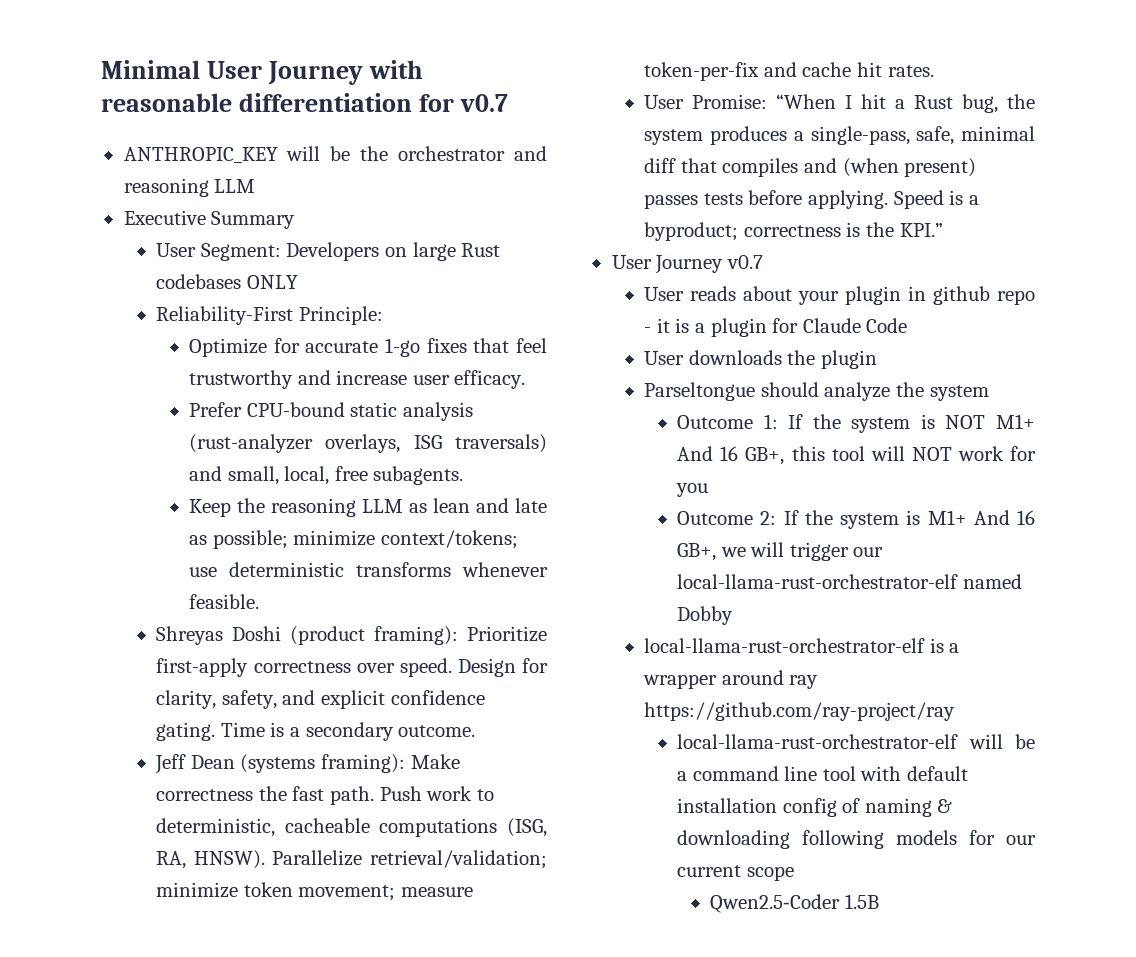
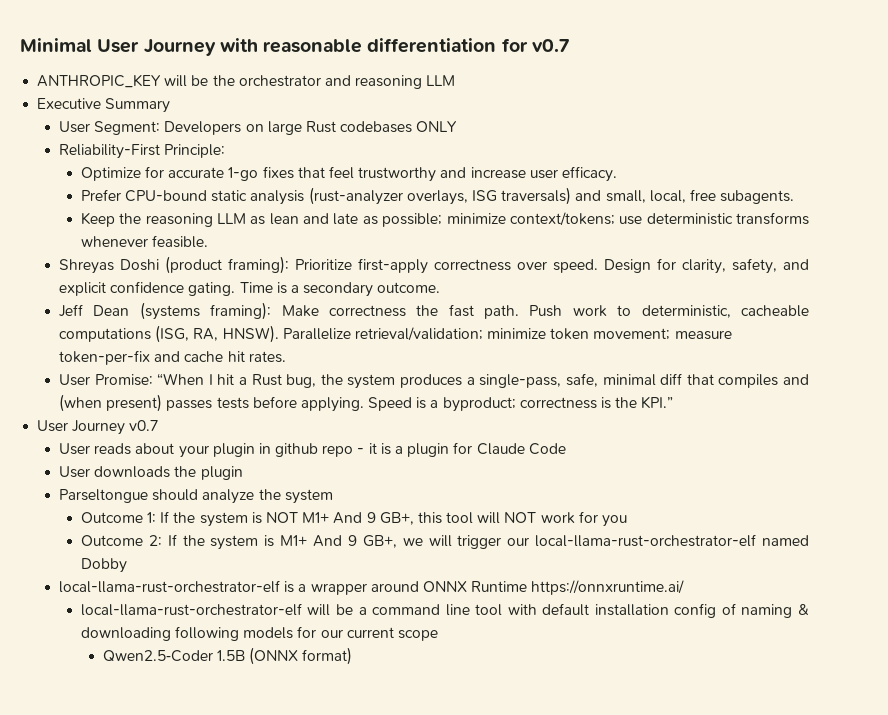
- Outcome 1: If the system is NOT M1+ And 16 GB+, this tool will NOT work for you
+ Outcome 1: If the system is NOT M1+ And 9 GB+, this tool will NOT work for you
- Outcome 2: If the system is M1+ And 16 GB+, we will trigger our local-llama-rust-orchestrator-elf named Dobby
+ Outcome 2: If the system is M1+ And 9 GB+, we will trigger our local-llama-rust-orchestrator-elf named Dobby
- local-llama-rust-orchestrator-elf is a wrapper around ray https://github.com/ray-project/ray
+ local-llama-rust-orchestrator-elf is a wrapper around ONNX Runtime https://onnxruntime.ai/
- Qwen2.5‑Coder 1.5B
+ Qwen2.5‑Coder 1.5B (ONNX format)

